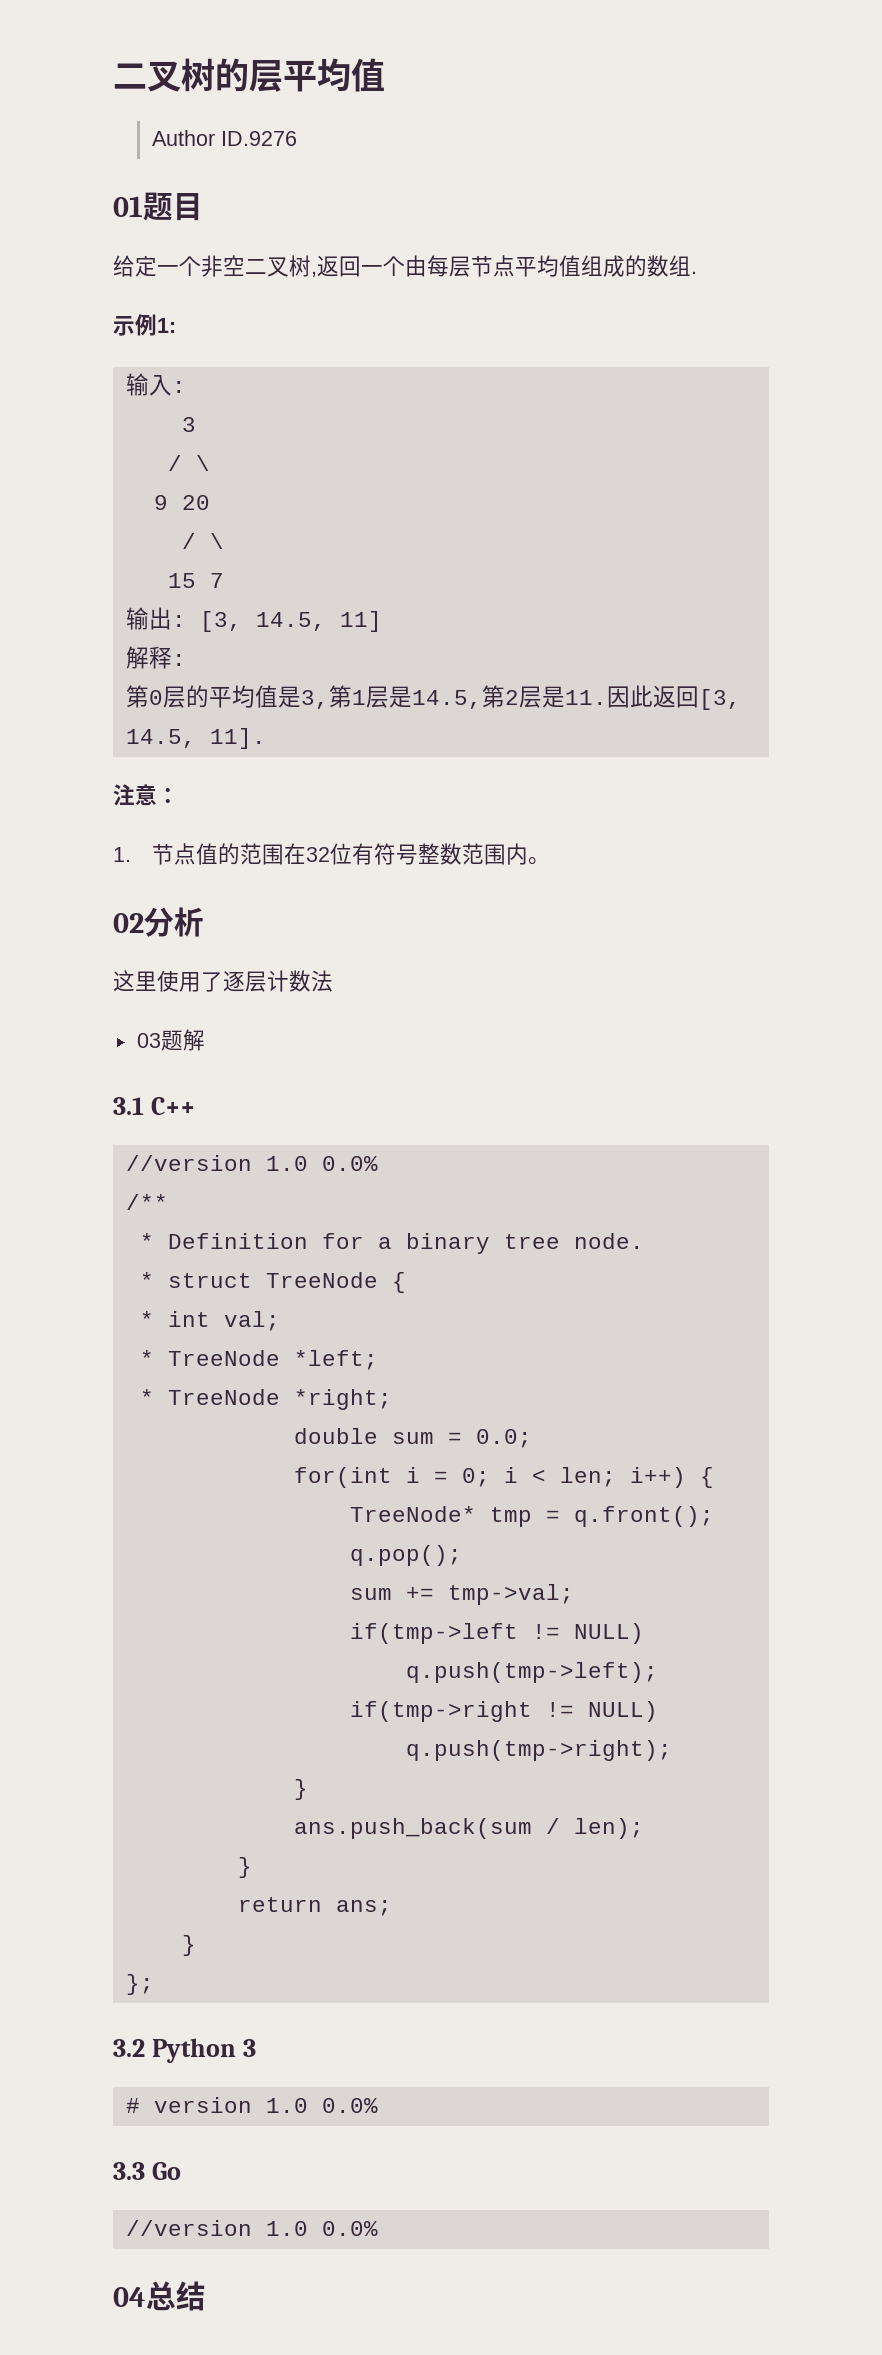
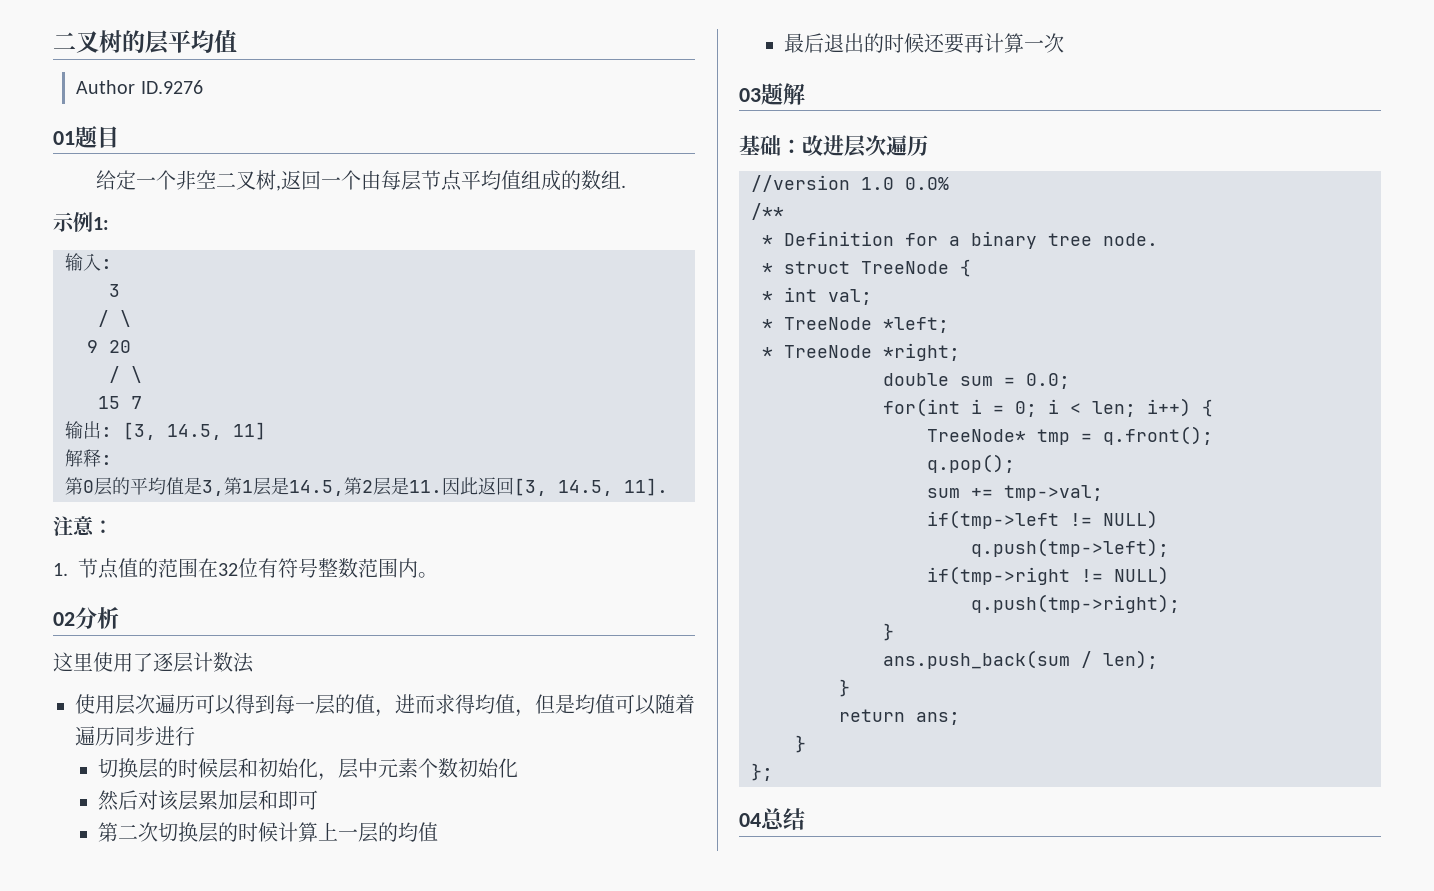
+ 使用层次遍历可以得到每一层的值，进而求得均值，但是均值可以随着遍历同步进行
+ 切换层的时候层和初始化，层中元素个数初始化
+ 然后对该层累加层和即可
+ 第二次切换层的时候计算上一层的均值
+ 最后退出的时候还要再计算一次
  03题解
- 3.1 C++
+ 基础：改进层次遍历
- 3.2 Python 3
- # version 1.0 0.0%
- 3.3 Go
- //version 1.0 0.0%

